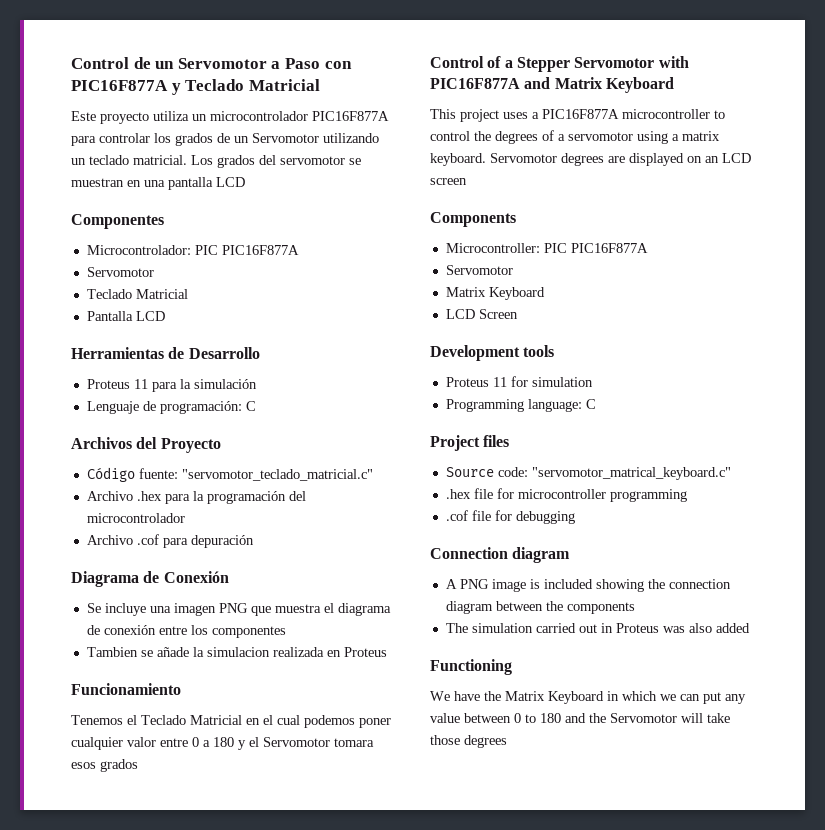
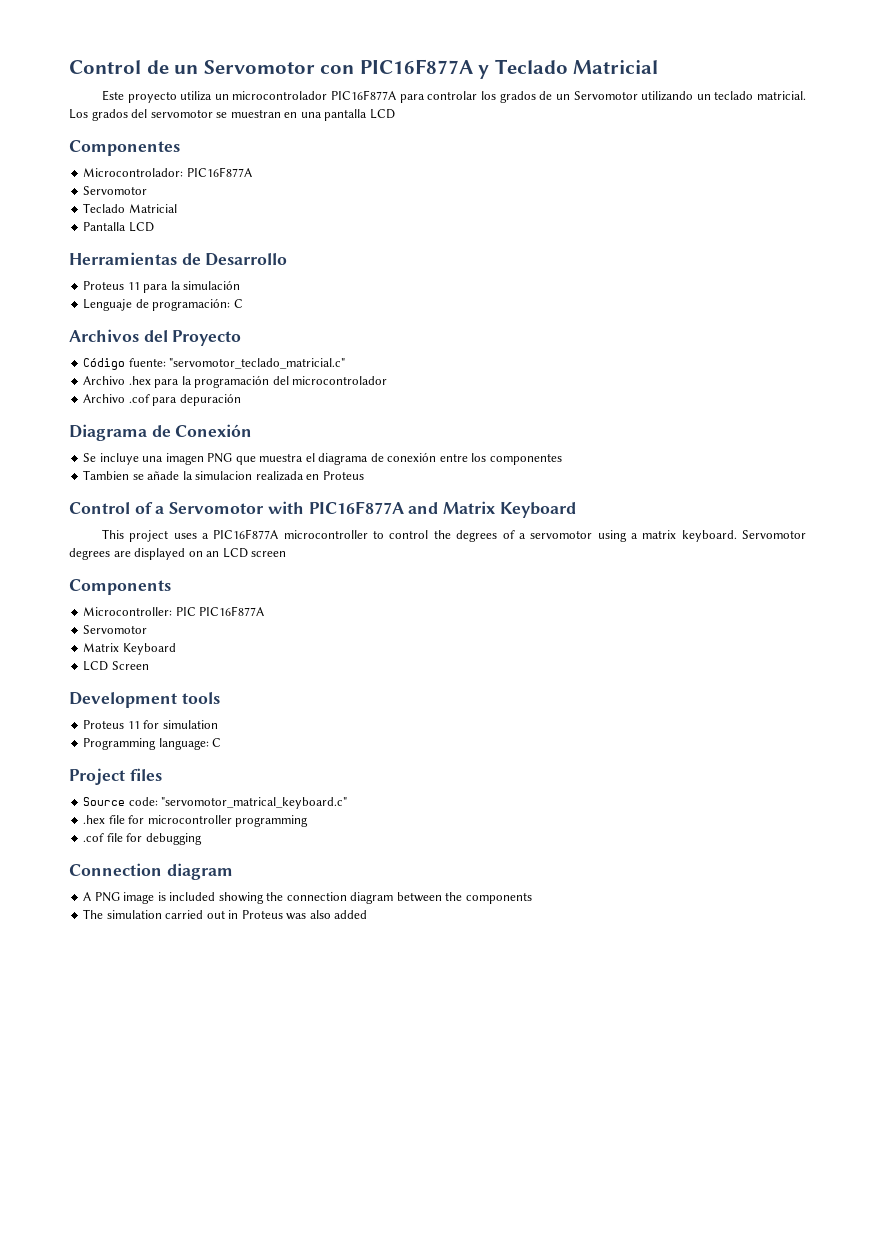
- Control de un Servomotor a Paso con PIC16F877A y Teclado Matricial
+ Control de un Servomotor con PIC16F877A y Teclado Matricial
- Microcontrolador: PIC PIC16F877A
+ Microcontrolador: PIC16F877A
- Funcionamiento
- Tenemos el Teclado Matricial en el cual podemos poner cualquier valor entre 0 a 180 y el Servomotor tomara esos grados
- Control of a Stepper Servomotor with PIC16F877A and Matrix Keyboard
+ Control of a Servomotor with PIC16F877A and Matrix Keyboard
- Functioning
- We have the Matrix Keyboard in which we can put any value between 0 to 180 and the Servomotor will take those degrees

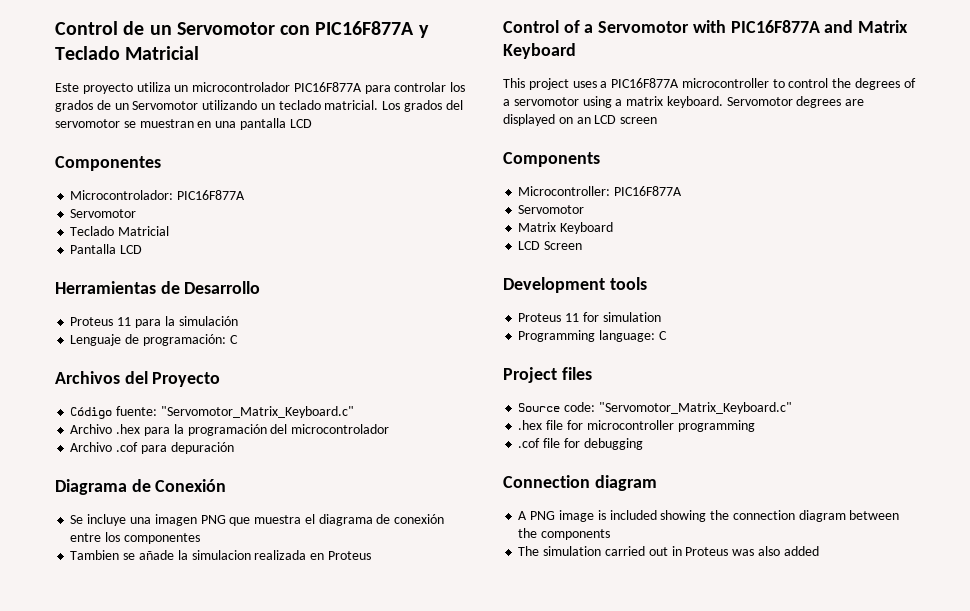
- Código fuente: "servomotor_teclado_matricial.c"
+ Código fuente: "Servomotor_Matrix_Keyboard.c"
- Microcontroller: PIC PIC16F877A
+ Microcontroller: PIC16F877A
- Source code: "servomotor_matrical_keyboard.c"
+ Source code: "Servomotor_Matrix_Keyboard.c"

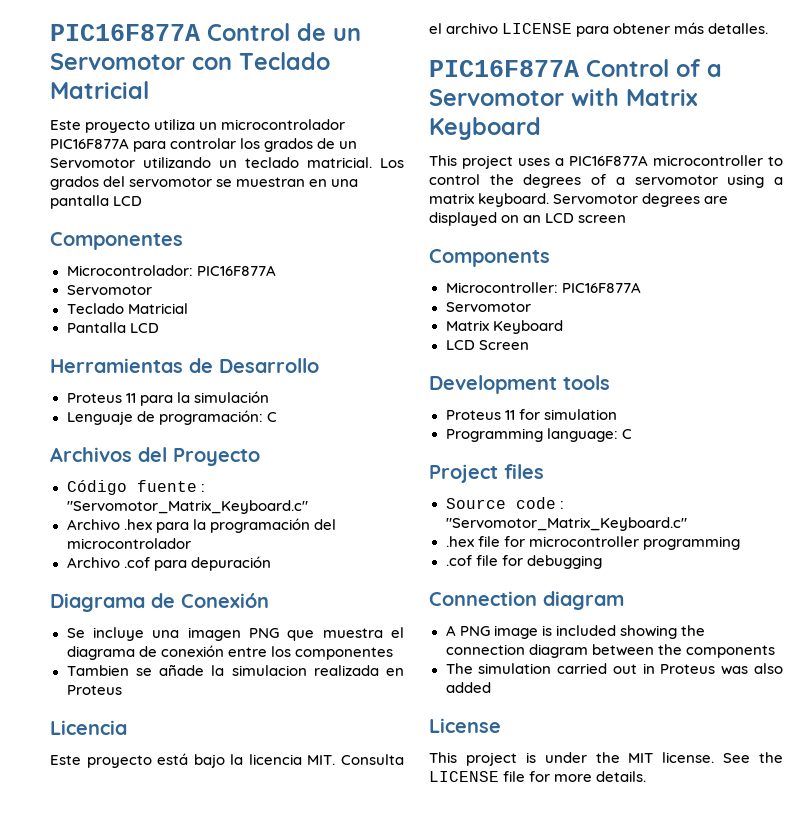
- Control de un Servomotor con PIC16F877A y Teclado Matricial
+ PIC16F877A Control de un Servomotor con Teclado Matricial
- Código fuente: "Servomotor_Matrix_Keyboard.c"
+ Código fuente : "Servomotor_Matrix_Keyboard.c"
- Control of a Servomotor with PIC16F877A and Matrix Keyboard
+ Licencia
+ Este proyecto está bajo la licencia MIT. Consulta el archivo LICENSE para obtener más detalles.
+ PIC16F877A Control of a Servomotor with Matrix Keyboard
- Source code: "Servomotor_Matrix_Keyboard.c"
+ Source code : "Servomotor_Matrix_Keyboard.c"
+ License
+ This project is under the MIT license. See the LICENSE file for more details.

